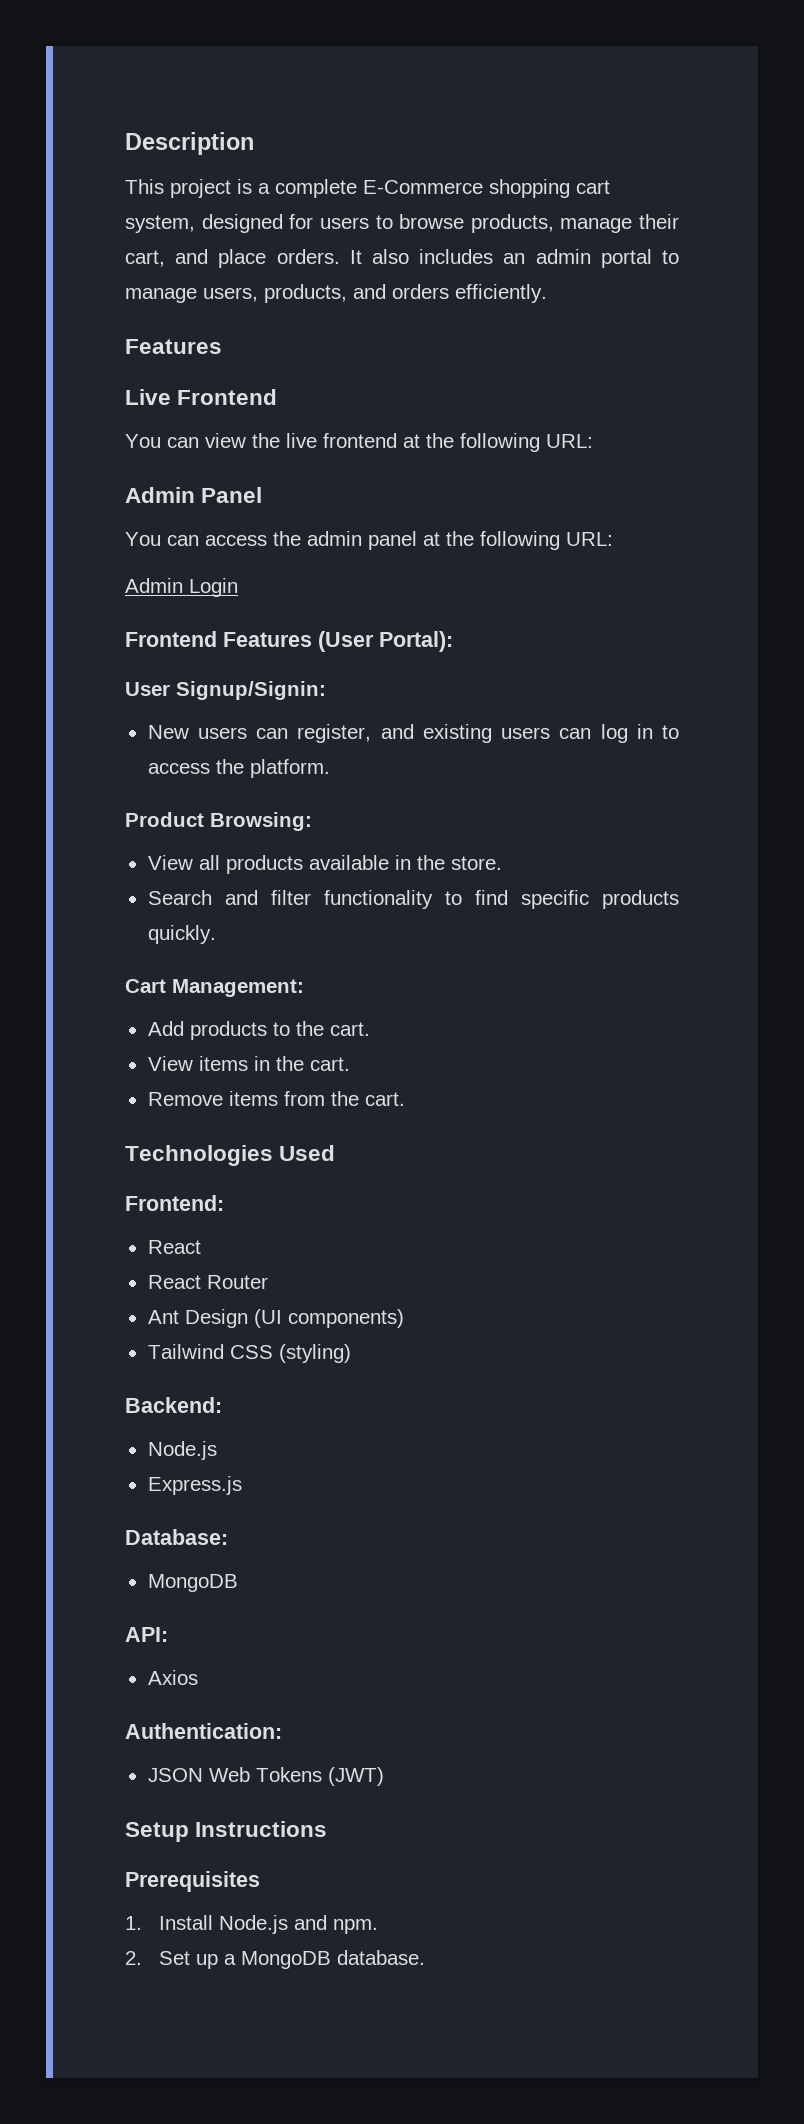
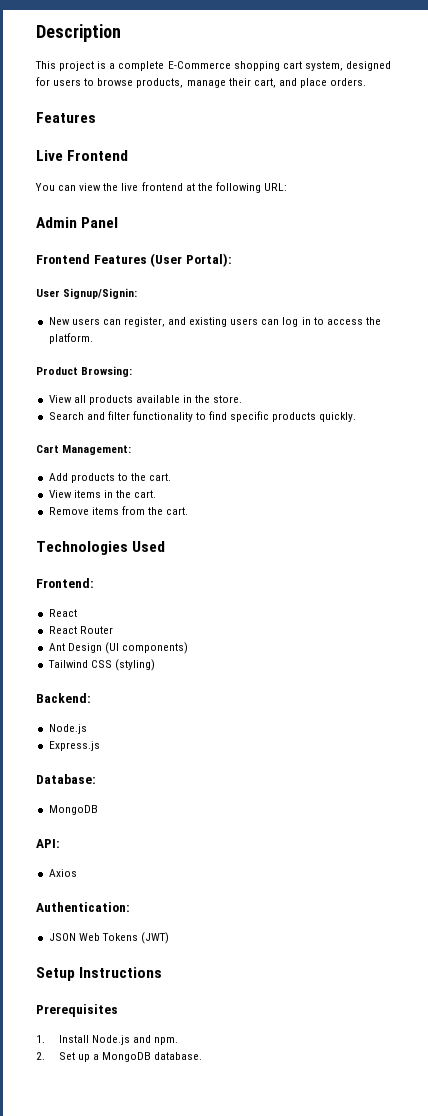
- It also includes an admin portal to manage users, products, and orders efficiently.
- You can access the admin panel at the following URL:
- Admin Login

